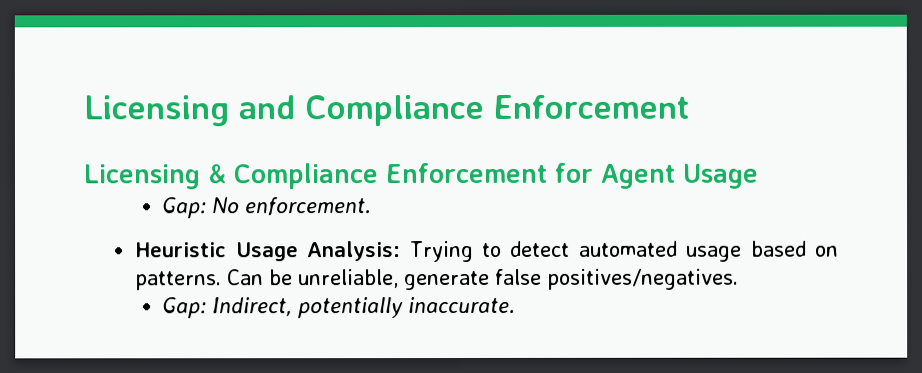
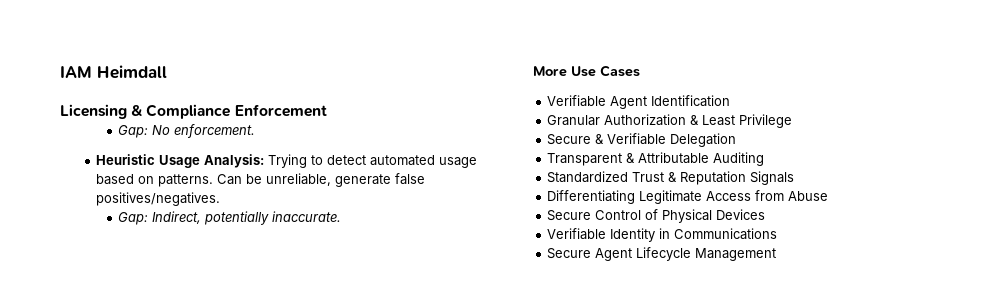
- Licensing and Compliance Enforcement
+ IAM Heimdall
- Licensing & Compliance Enforcement for Agent Usage
+ Licensing & Compliance Enforcement
+ More Use Cases
+ Verifiable Agent Identification
+ Granular Authorization & Least Privilege
+ Secure & Verifiable Delegation
+ Transparent & Attributable Auditing
+ Standardized Trust & Reputation Signals
+ Differentiating Legitimate Access from Abuse
+ Secure Control of Physical Devices
+ Verifiable Identity in Communications
+ Secure Agent Lifecycle Management

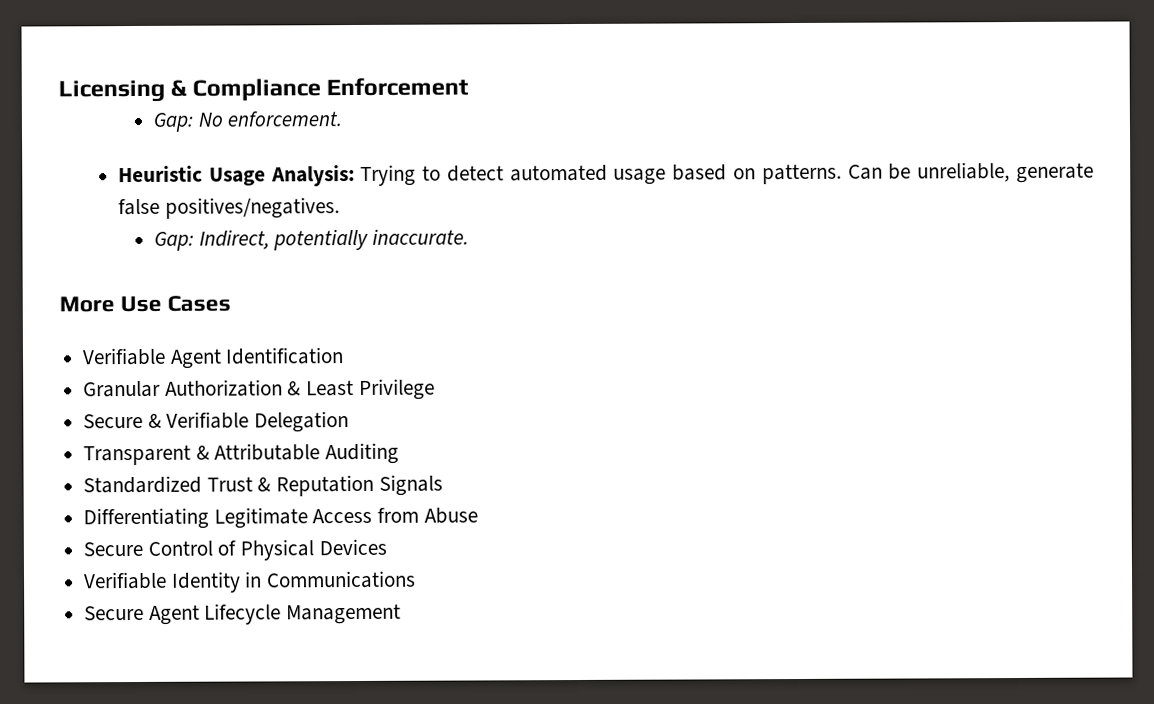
- IAM Heimdall

